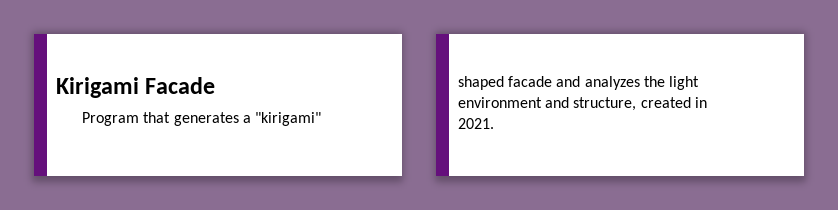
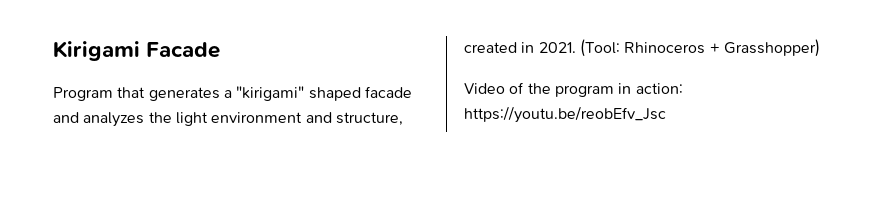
+ (Tool: Rhinoceros + Grasshopper)
+ Video of the program in action: https://youtu.be/reobEfv_Jsc

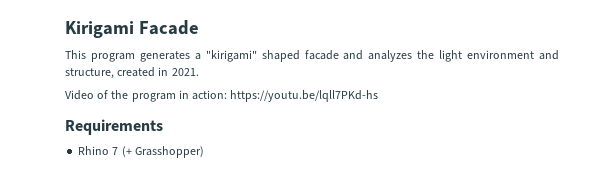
- Program that generates a "kirigami" shaped facade and analyzes the light environment and structure, created in 2021. (Tool: Rhinoceros + Grasshopper)
+ This program generates a "kirigami" shaped facade and analyzes the light environment and structure, created in 2021.
- Video of the program in action: https://youtu.be/reobEfv_Jsc
+ Video of the program in action: https://youtu.be/lqll7PKd-hs
+ Requirements
+ Rhino 7 (+ Grasshopper)

